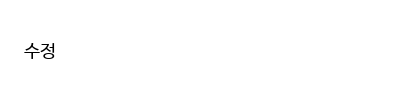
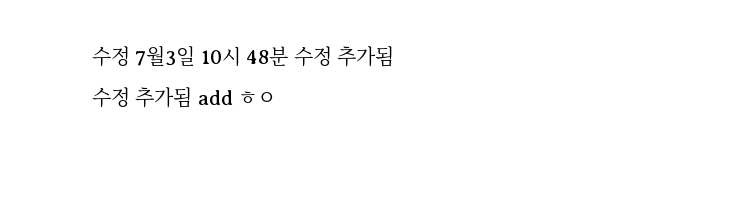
- 수정
+ 수정 7월3일 10시 48분 수정 추가됨
+ 수정 추가됨 add ㅎㅇ

